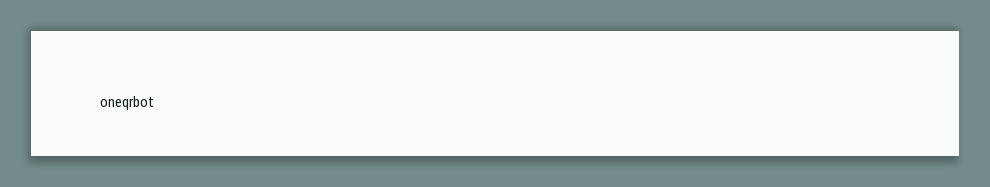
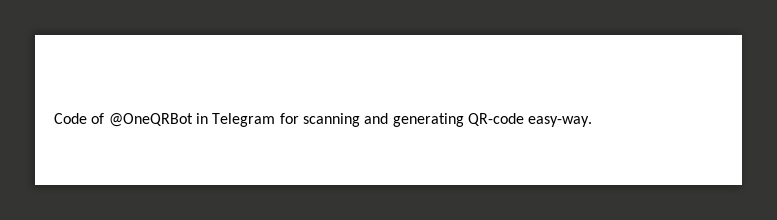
- oneqrbot
+ Code of @OneQRBot in Telegram for scanning and generating QR-code easy-way.

